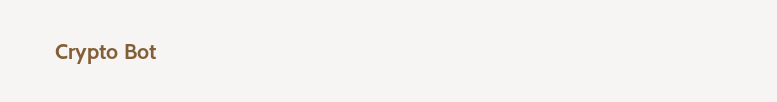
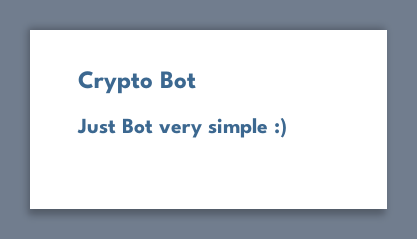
+ Just Bot very simple :)

